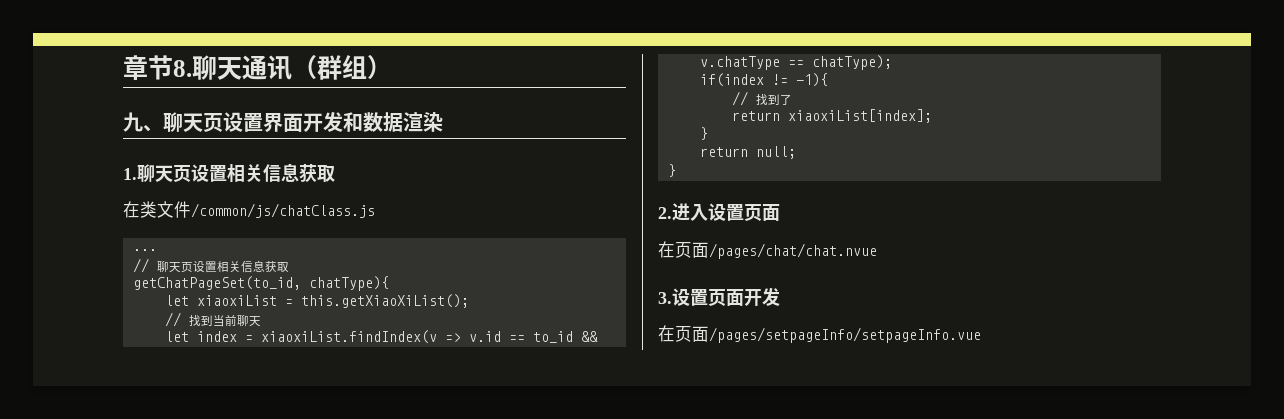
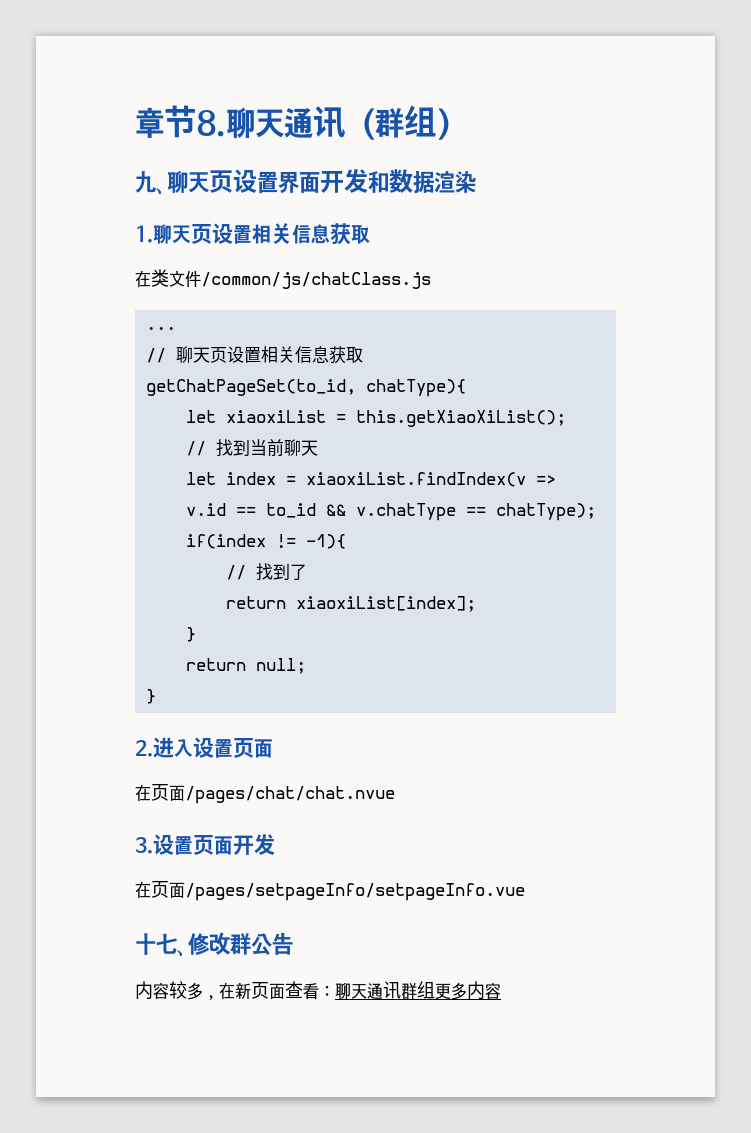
+ 十七、修改群公告
+ 内容较多，在新页面查看：聊天通讯群组更多内容

